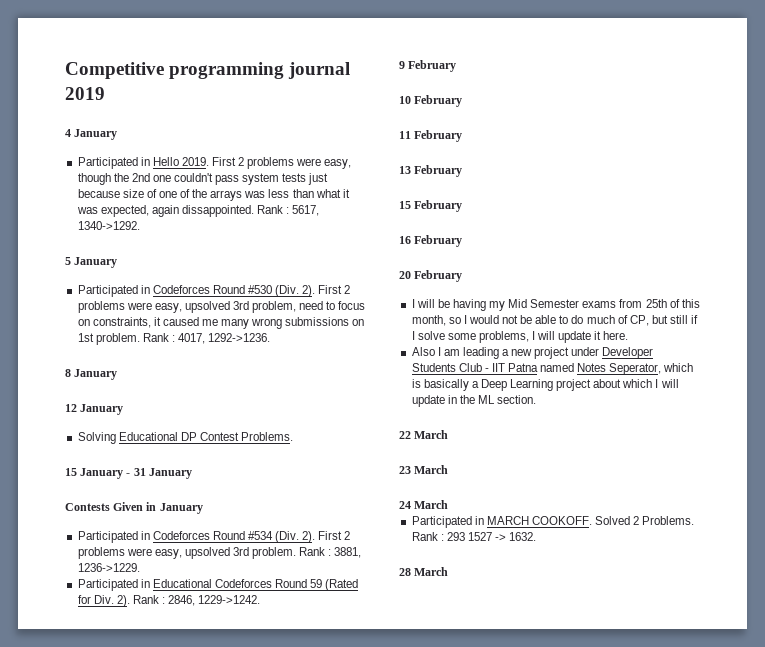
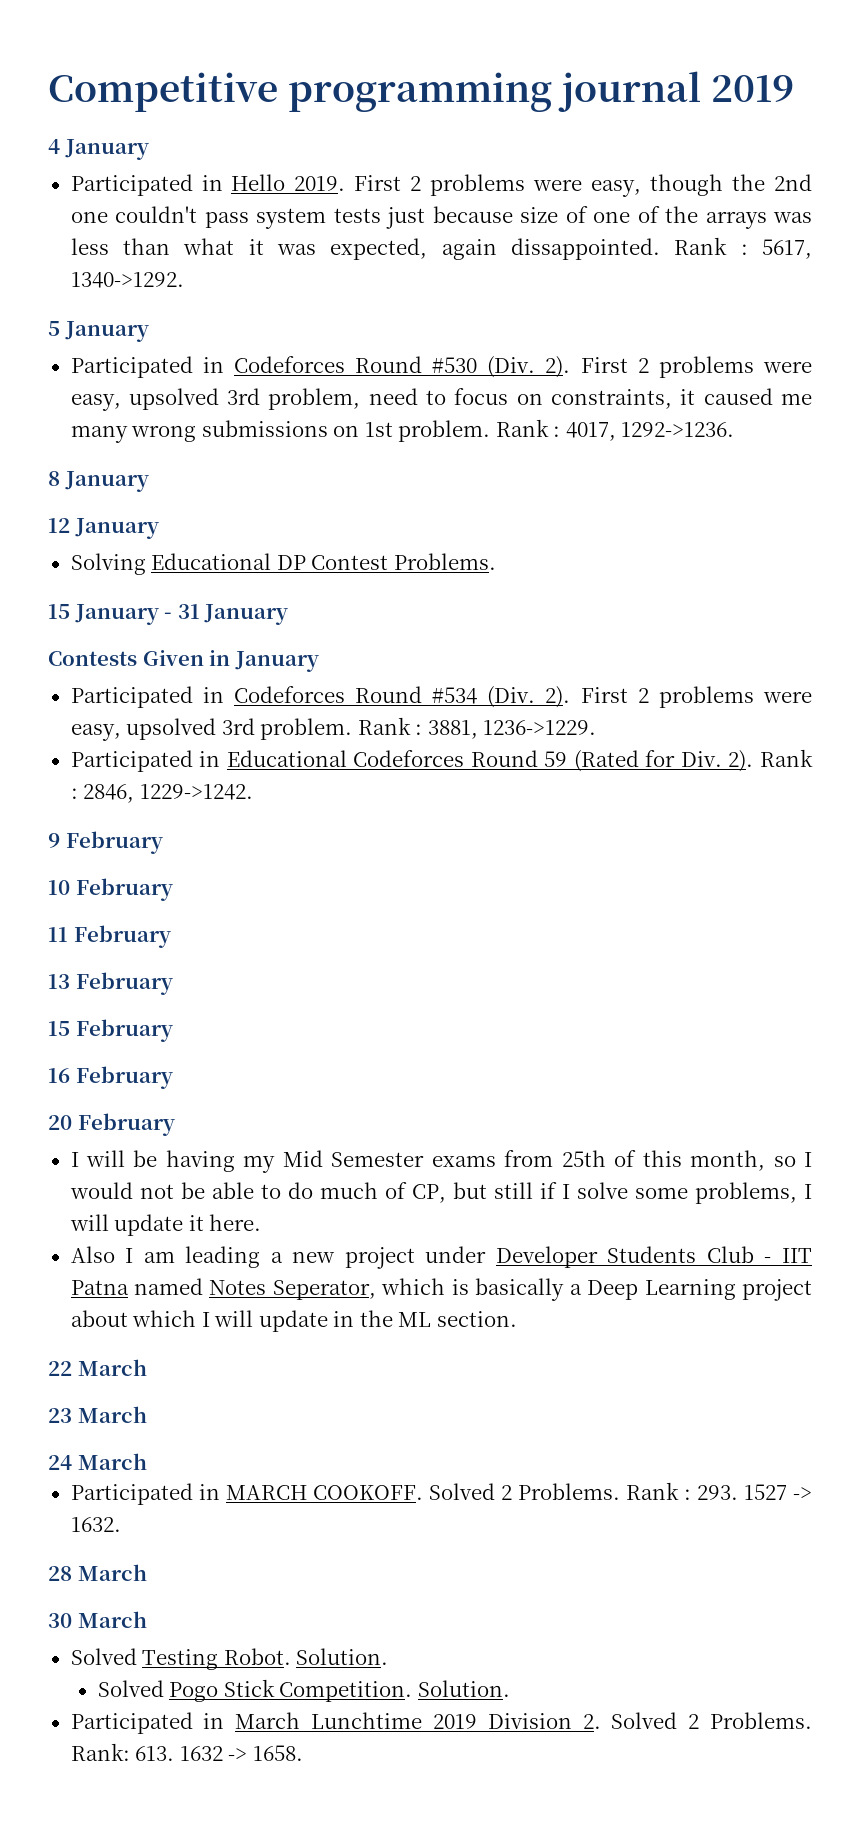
- Rank : 293 1527 -> 1632.
+ Rank : 293. 1527 -> 1632.
+ 30 March
+ Solved Testing Robot. Solution.
+ Solved Pogo Stick Competition. Solution.
+ Participated in March Lunchtime 2019 Division 2. Solved 2 Problems. Rank: 613. 1632 -> 1658.

